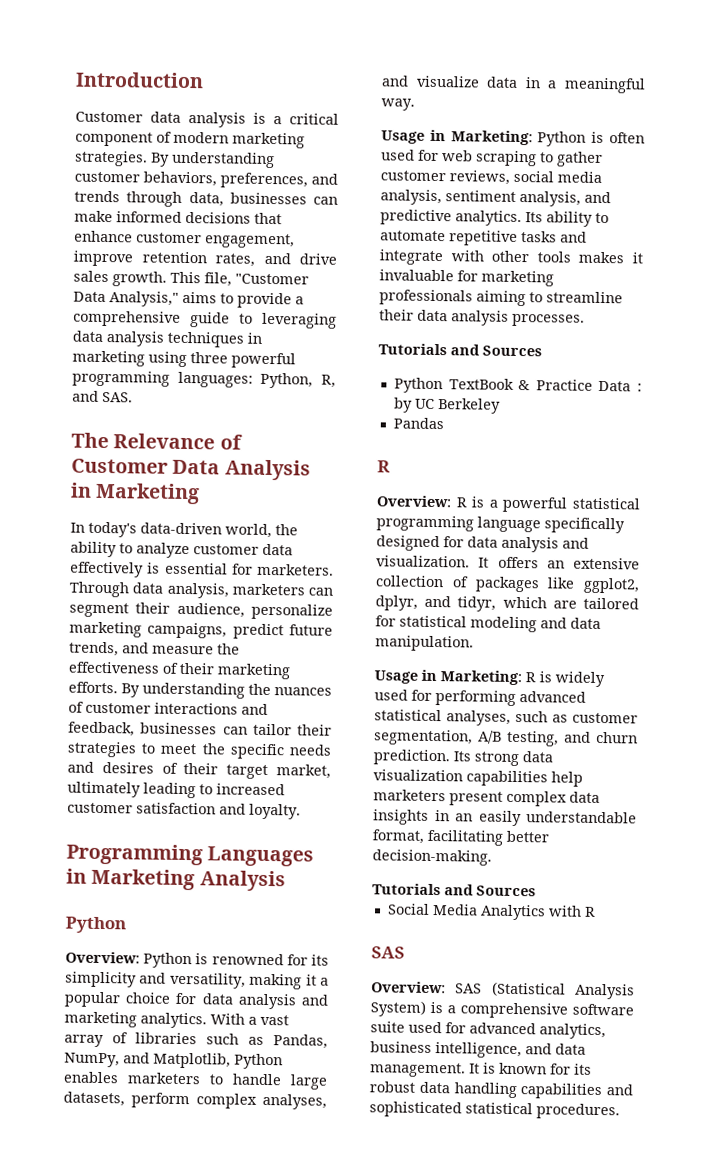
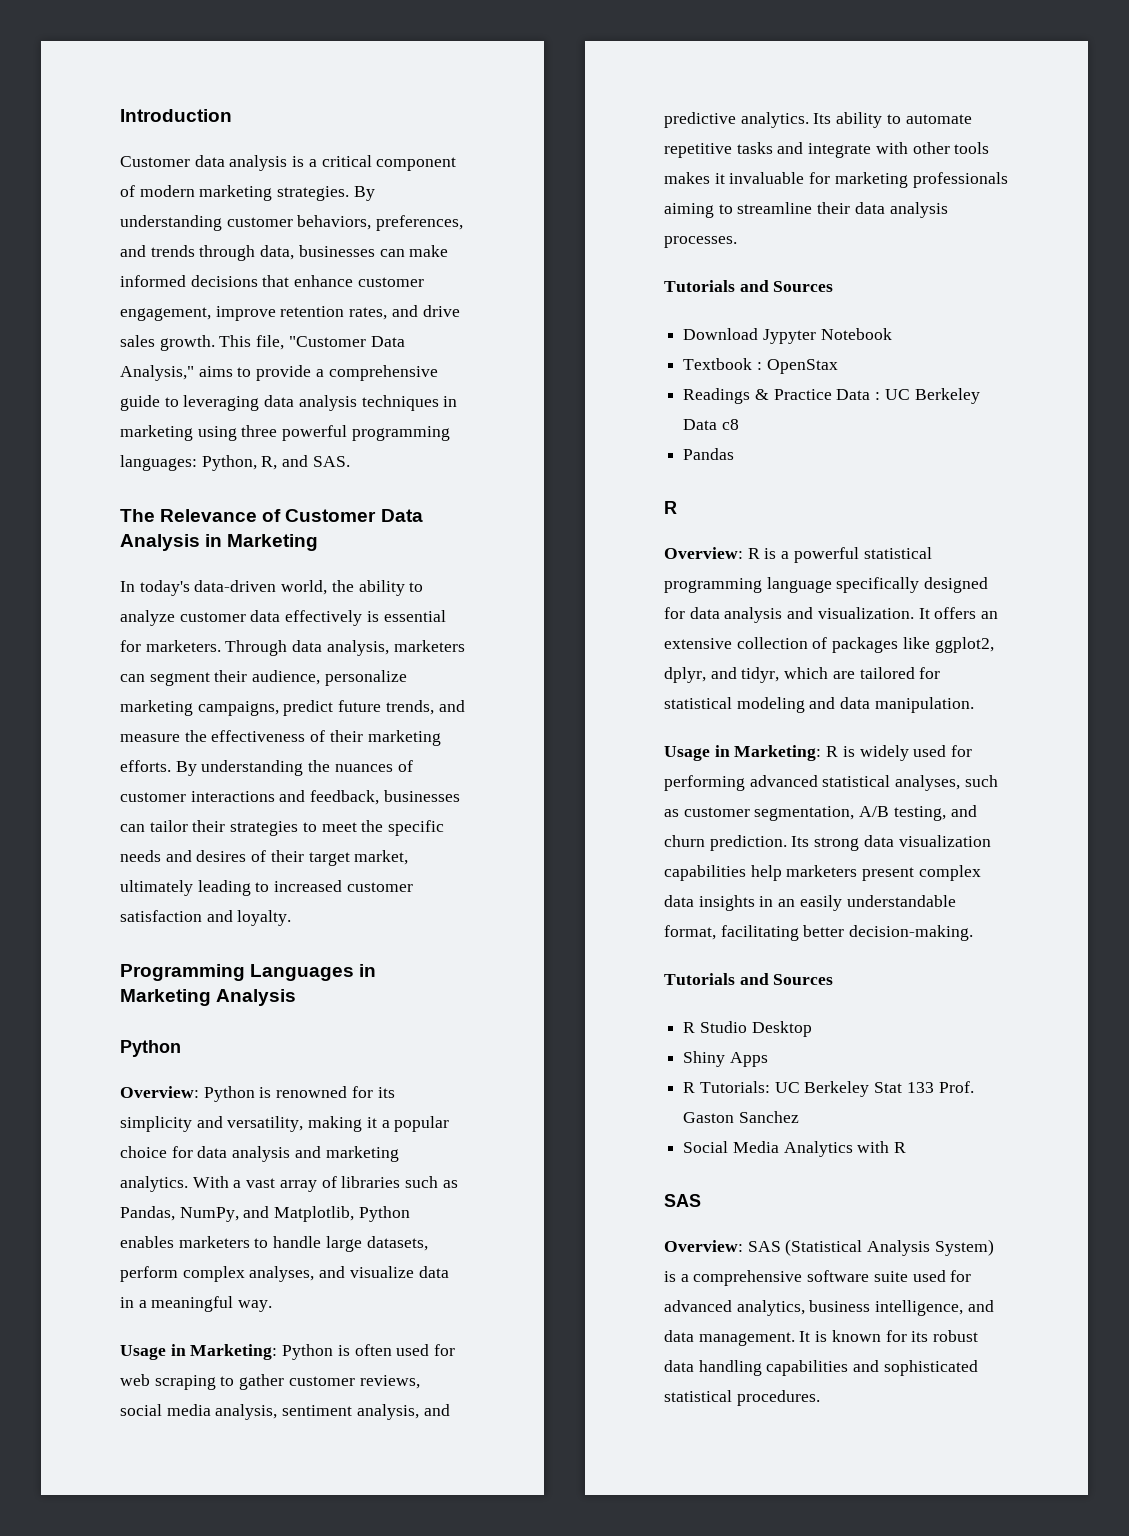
- Python TextBook & Practice Data : by UC Berkeley
+ Download Jypyter Notebook
+ Textbook : OpenStax
+ Readings & Practice Data : UC Berkeley Data c8
+ R Studio Desktop
+ Shiny Apps
+ R Tutorials: UC Berkeley Stat 133 Prof. Gaston Sanchez

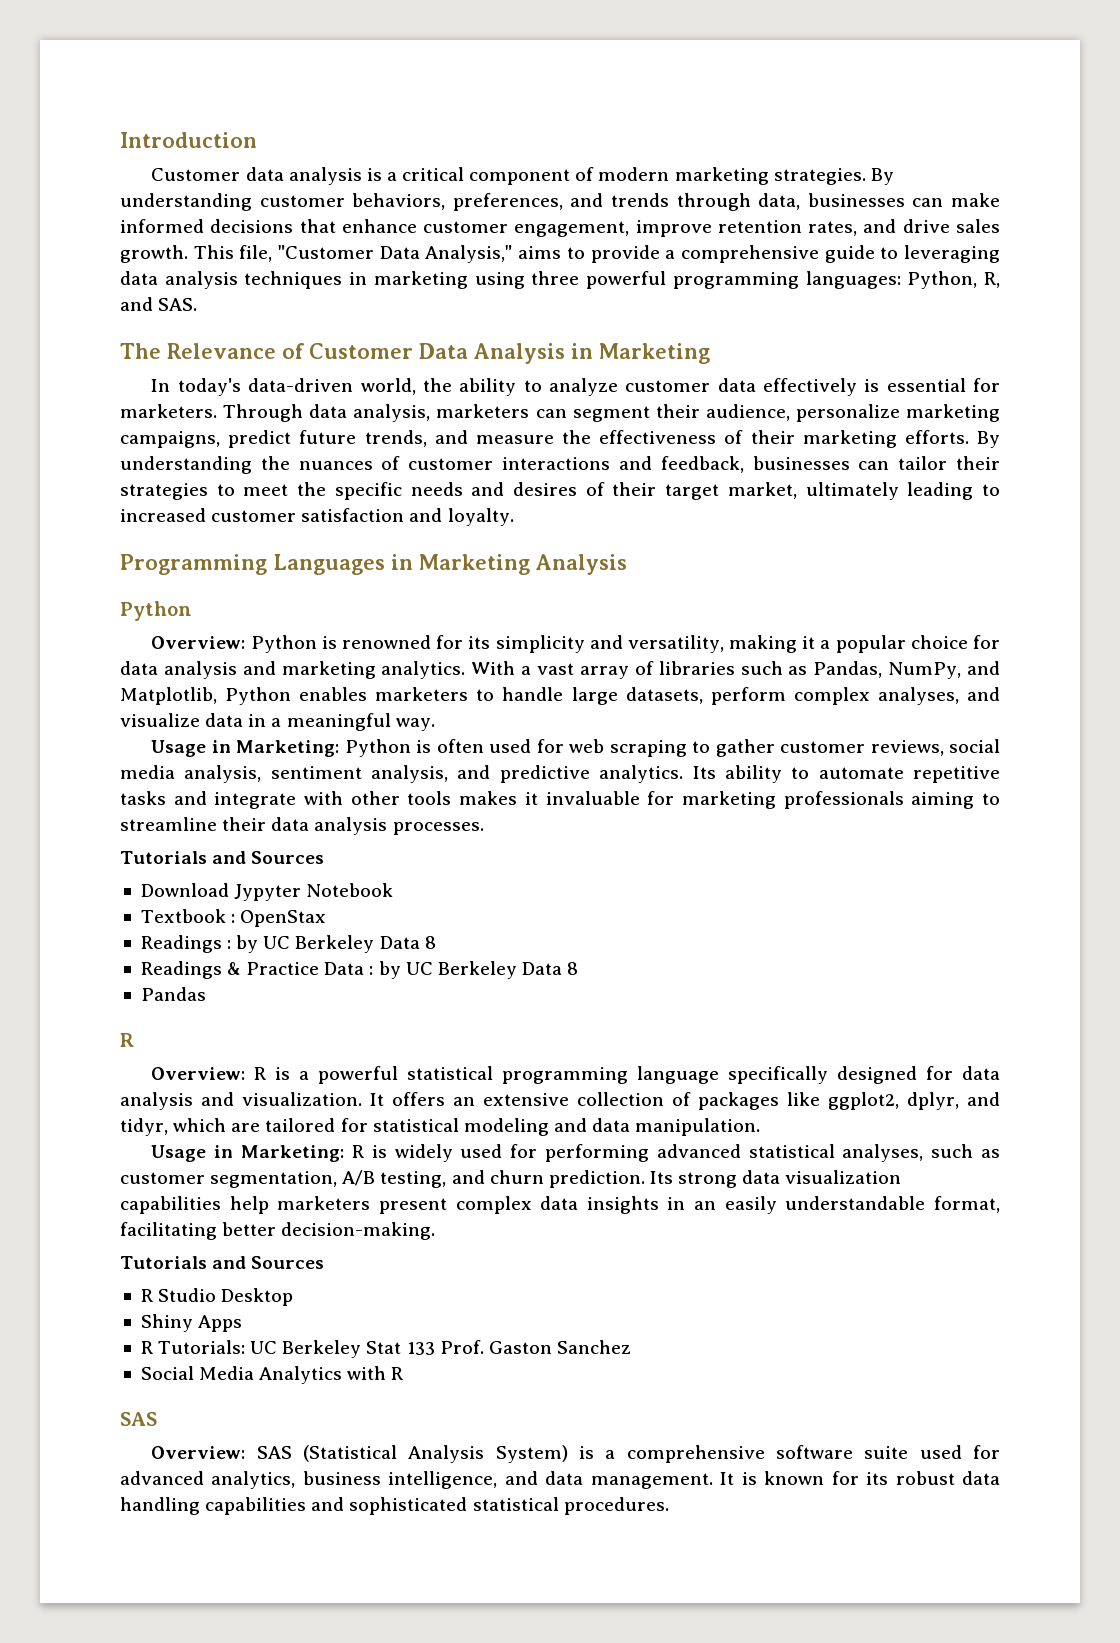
+ Readings : by UC Berkeley Data 8
- Readings & Practice Data : UC Berkeley Data c8
+ Readings & Practice Data : by UC Berkeley Data 8

